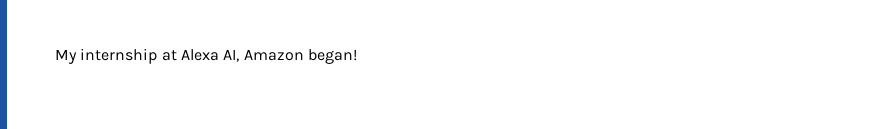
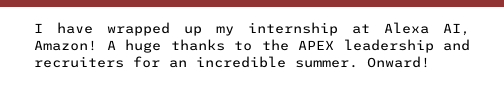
- My internship at Alexa AI, Amazon began!
+ I have wrapped up my internship at Alexa AI, Amazon! A huge thanks to the APEX leadership and recruiters for an incredible summer. Onward!

